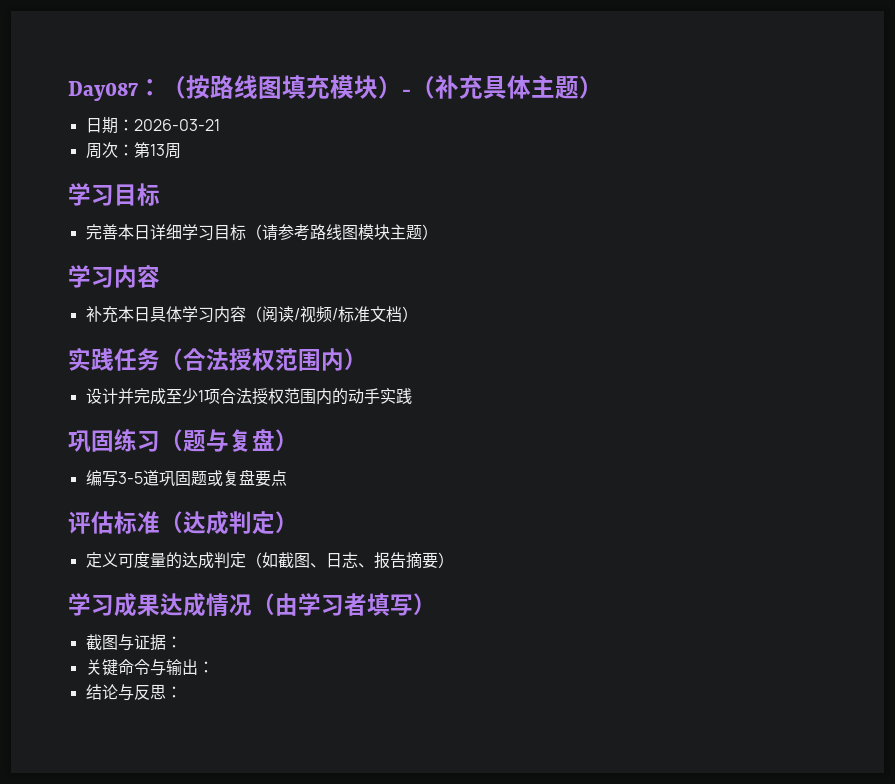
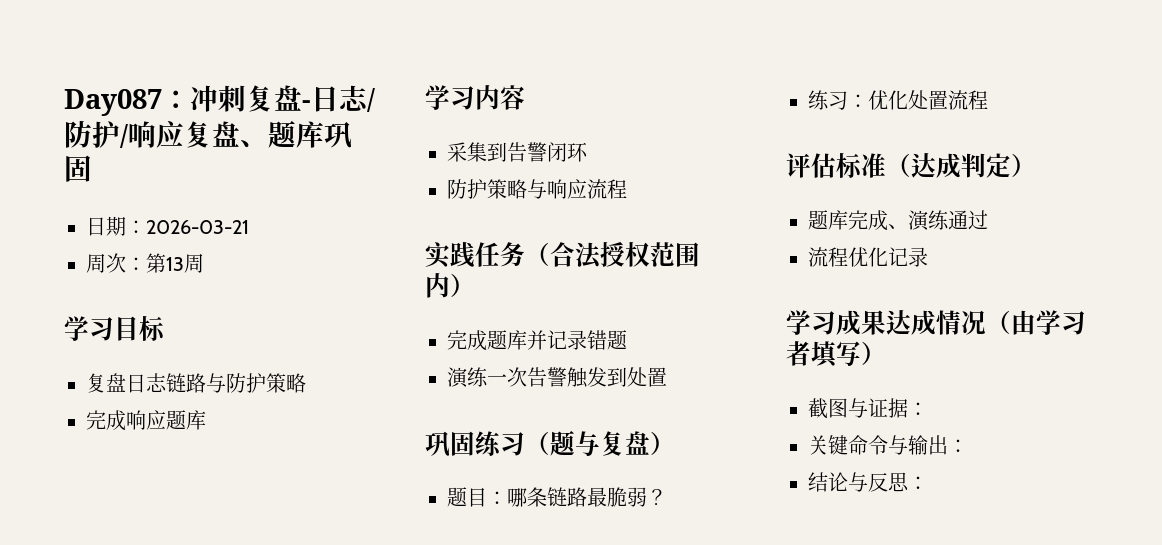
- Day087：（按路线图填充模块）-（补充具体主题）
+ Day087：冲刺复盘-日志/防护/响应复盘、题库巩固
- 完善本日详细学习目标（请参考路线图模块主题）
+ 复盘日志链路与防护策略
+ 完成响应题库
  学习内容
- 补充本日具体学习内容（阅读/视频/标准文档）
+ 采集到告警闭环
+ 防护策略与响应流程
- 设计并完成至少1项合法授权范围内的动手实践
+ 完成题库并记录错题
+ 演练一次告警触发到处置
- 编写3-5道巩固题或复盘要点
+ 题目：哪条链路最脆弱？
+ 练习：优化处置流程
- 定义可度量的达成判定（如截图、日志、报告摘要）
+ 题库完成、演练通过
+ 流程优化记录

